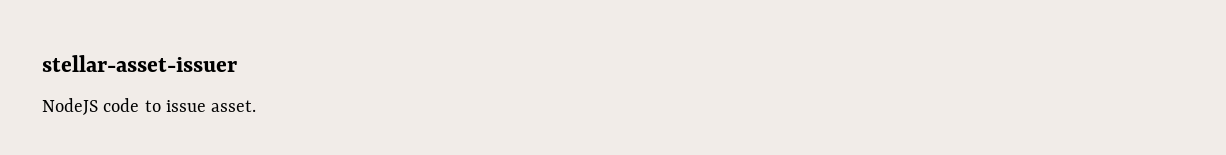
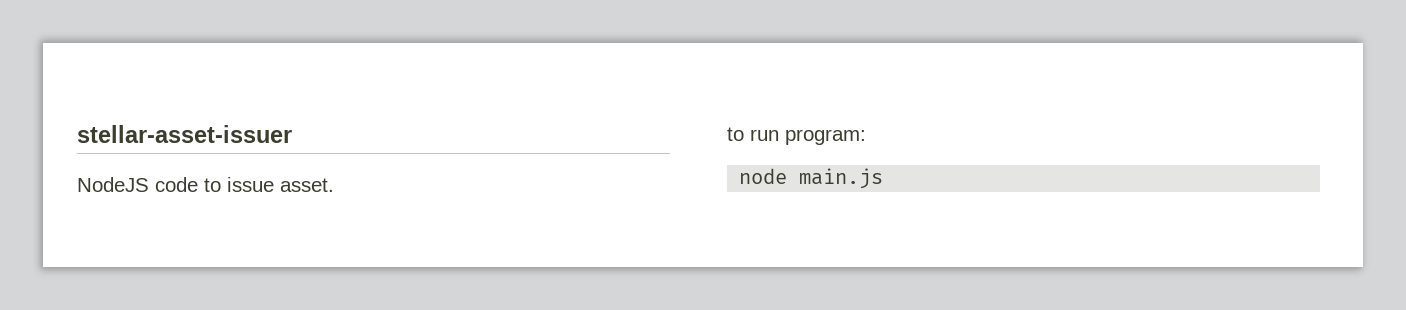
+ to run program:
+ node main.js

